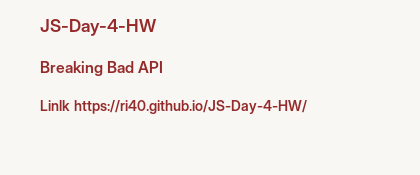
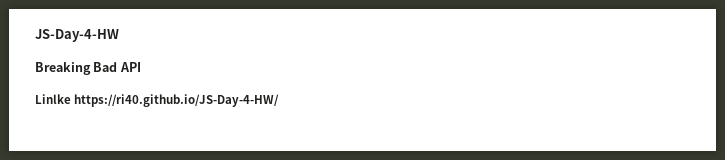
- Linlk https://ri40.github.io/JS-Day-4-HW/
+ Linlke https://ri40.github.io/JS-Day-4-HW/

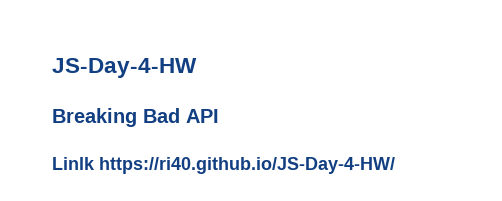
- Linlke https://ri40.github.io/JS-Day-4-HW/
+ Linlk https://ri40.github.io/JS-Day-4-HW/

